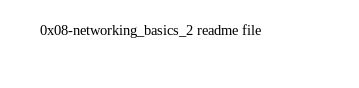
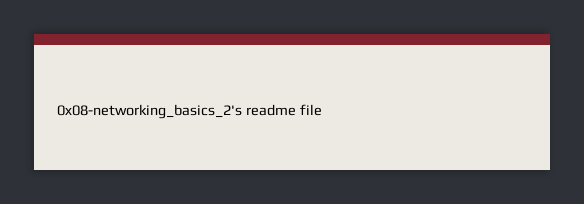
- 0x08-networking_basics_2 readme file
+ 0x08-networking_basics_2's readme file

